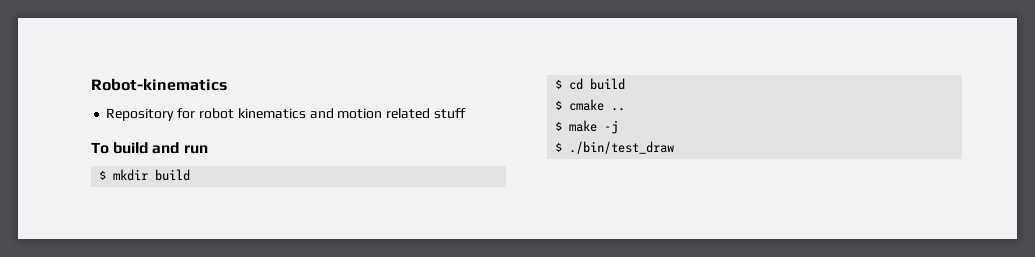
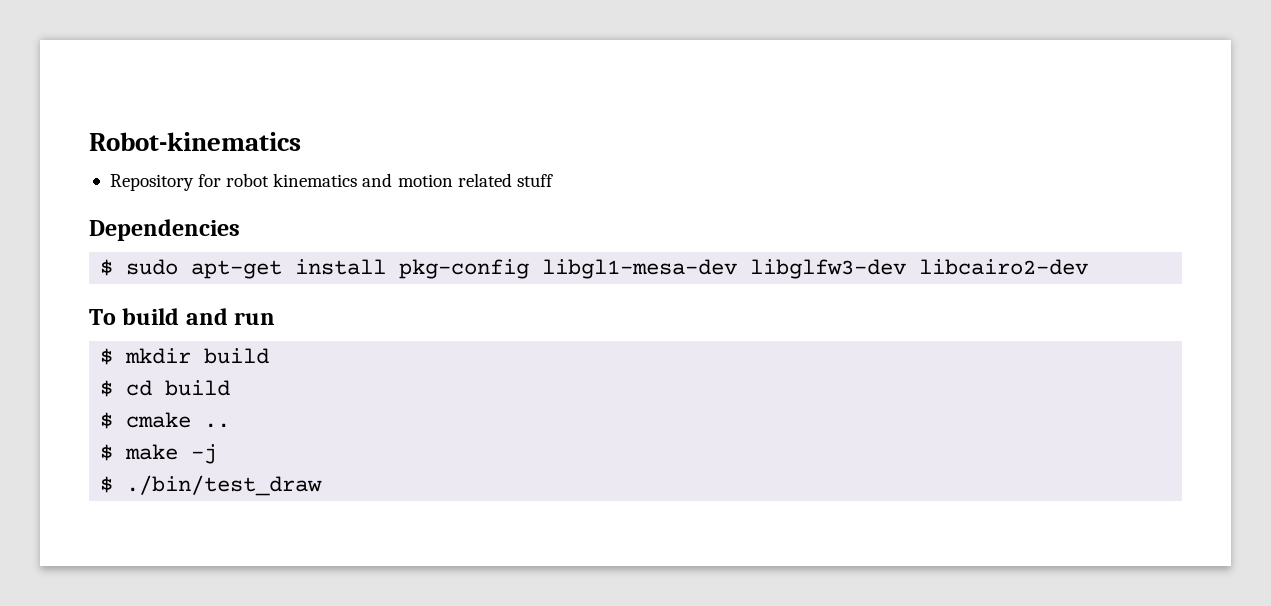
+ Dependencies
+ $ sudo apt-get install pkg-config libgl1-mesa-dev libglfw3-dev libcairo2-dev

